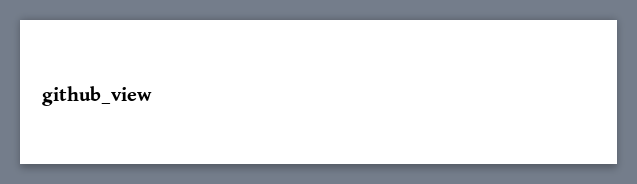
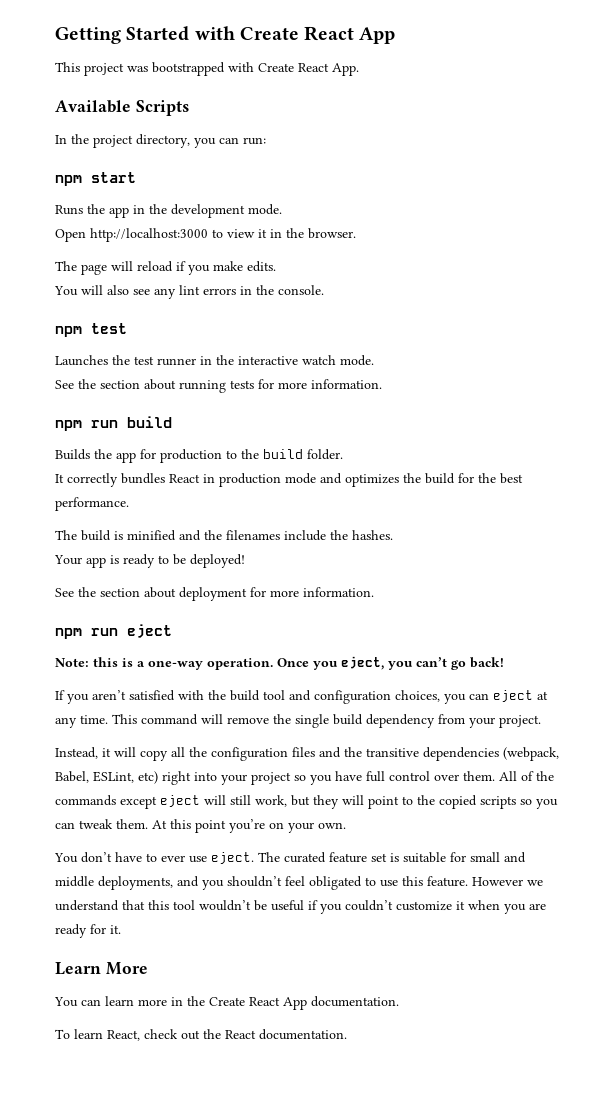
- github_view
+ Getting Started with Create React App
+ This project was bootstrapped with Create React App.
+ Available Scripts
+ In the project directory, you can run:
+ npm start
+ Runs the app in the development mode.
+ Open http://localhost:3000 to view it in the browser.
+ The page will reload if you make edits.
+ You will also see any lint errors in the console.
+ npm test
+ Launches the test runner in the interactive watch mode.
+ See the section about running tests for more information.
+ npm run build
+ Builds the app for production to the build folder.
+ It correctly bundles React in production mode and optimizes the build for the best performance.
+ The build is minified and the filenames include the hashes.
+ Your app is ready to be deployed!
+ See the section about deployment for more information.
+ npm run eject
+ Note: this is a one-way operation. Once you eject, you can’t go back!
+ If you aren’t satisfied with the build tool and configuration choices, you can eject at any time. This command will remove the single build dependency from your project.
+ Instead, it will copy all the configuration files and the transitive dependencies (webpack, Babel, ESLint, etc) right into your project so you have full control over them. All of the commands except eject will still work, but they will point to the copied scripts so you can tweak them. At this point you’re on your own.
+ You don’t have to ever use eject. The curated feature set is suitable for small and middle deployments, and you shouldn’t feel obligated to use this feature. However we understand that this tool wouldn’t be useful if you couldn’t customize it when you are ready for it.
+ Learn More
+ You can learn more in the Create React App documentation.
+ To learn React, check out the React documentation.

